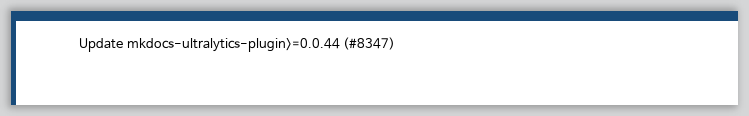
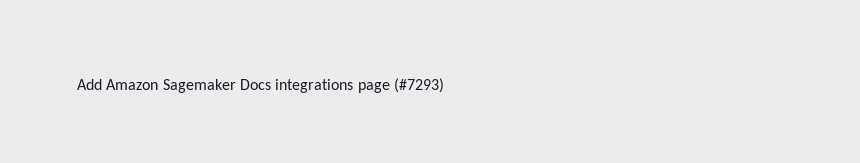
- Update mkdocs-ultralytics-plugin>=0.0.44 (#8347)
+ Add Amazon Sagemaker Docs integrations page (#7293)

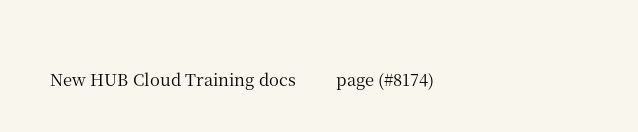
- Add Amazon Sagemaker Docs integrations page (#7293)
+ New HUB Cloud Training docs page (#8174)

